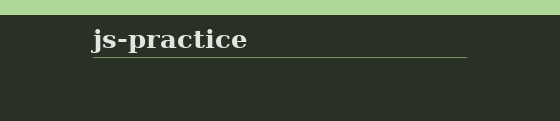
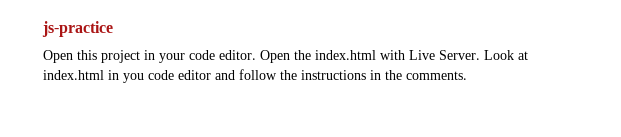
+ Open this project in your code editor. Open the index.html with Live Server. Look at index.html in you code editor and follow the instructions in the comments.

